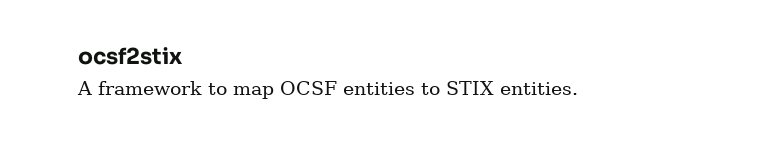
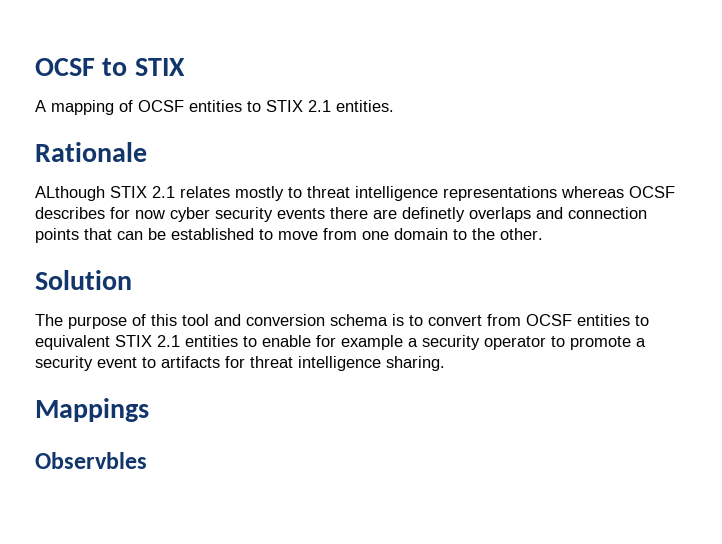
- ocsf2stix
- A framework to map OCSF entities to STIX entities.
+ OCSF to STIX
+ A mapping of OCSF entities to STIX 2.1 entities.
+ Rationale
+ ALthough STIX 2.1 relates mostly to threat intelligence representations whereas OCSF describes for now cyber security events there are definetly overlaps and connection points that can be established to move from one domain to the other.
+ Solution
+ The purpose of this tool and conversion schema is to convert from OCSF entities to equivalent STIX 2.1 entities to enable for example a security operator to promote a security event to artifacts for threat intelligence sharing.
+ Mappings
+ Observbles

